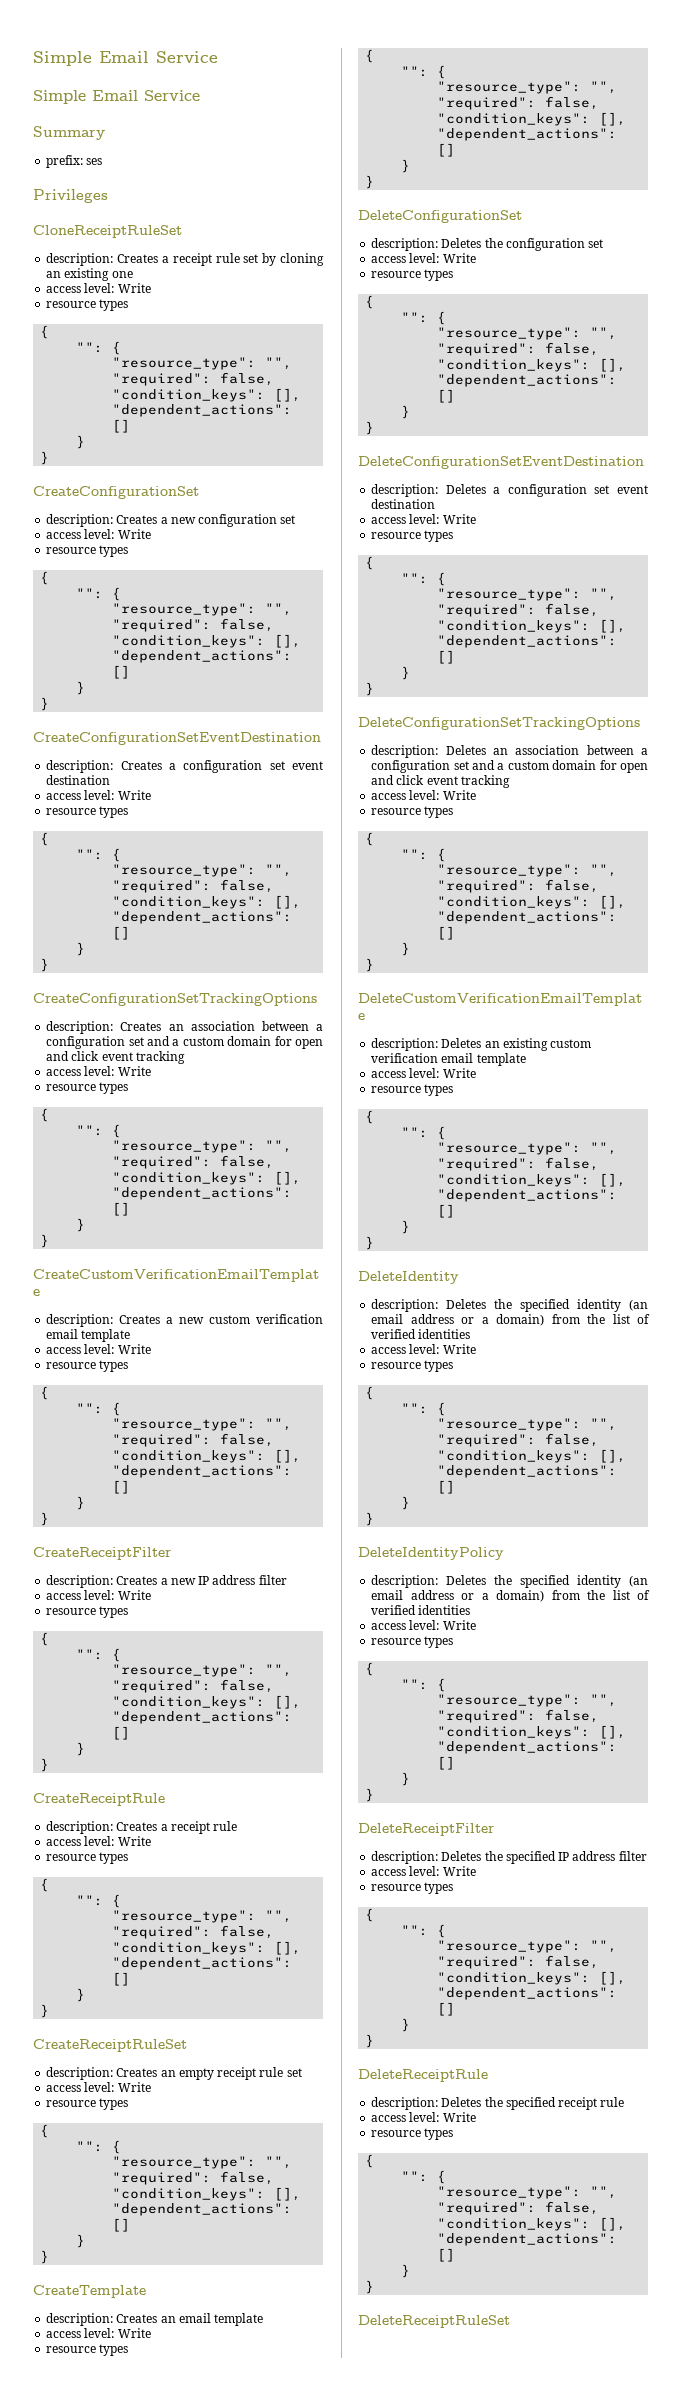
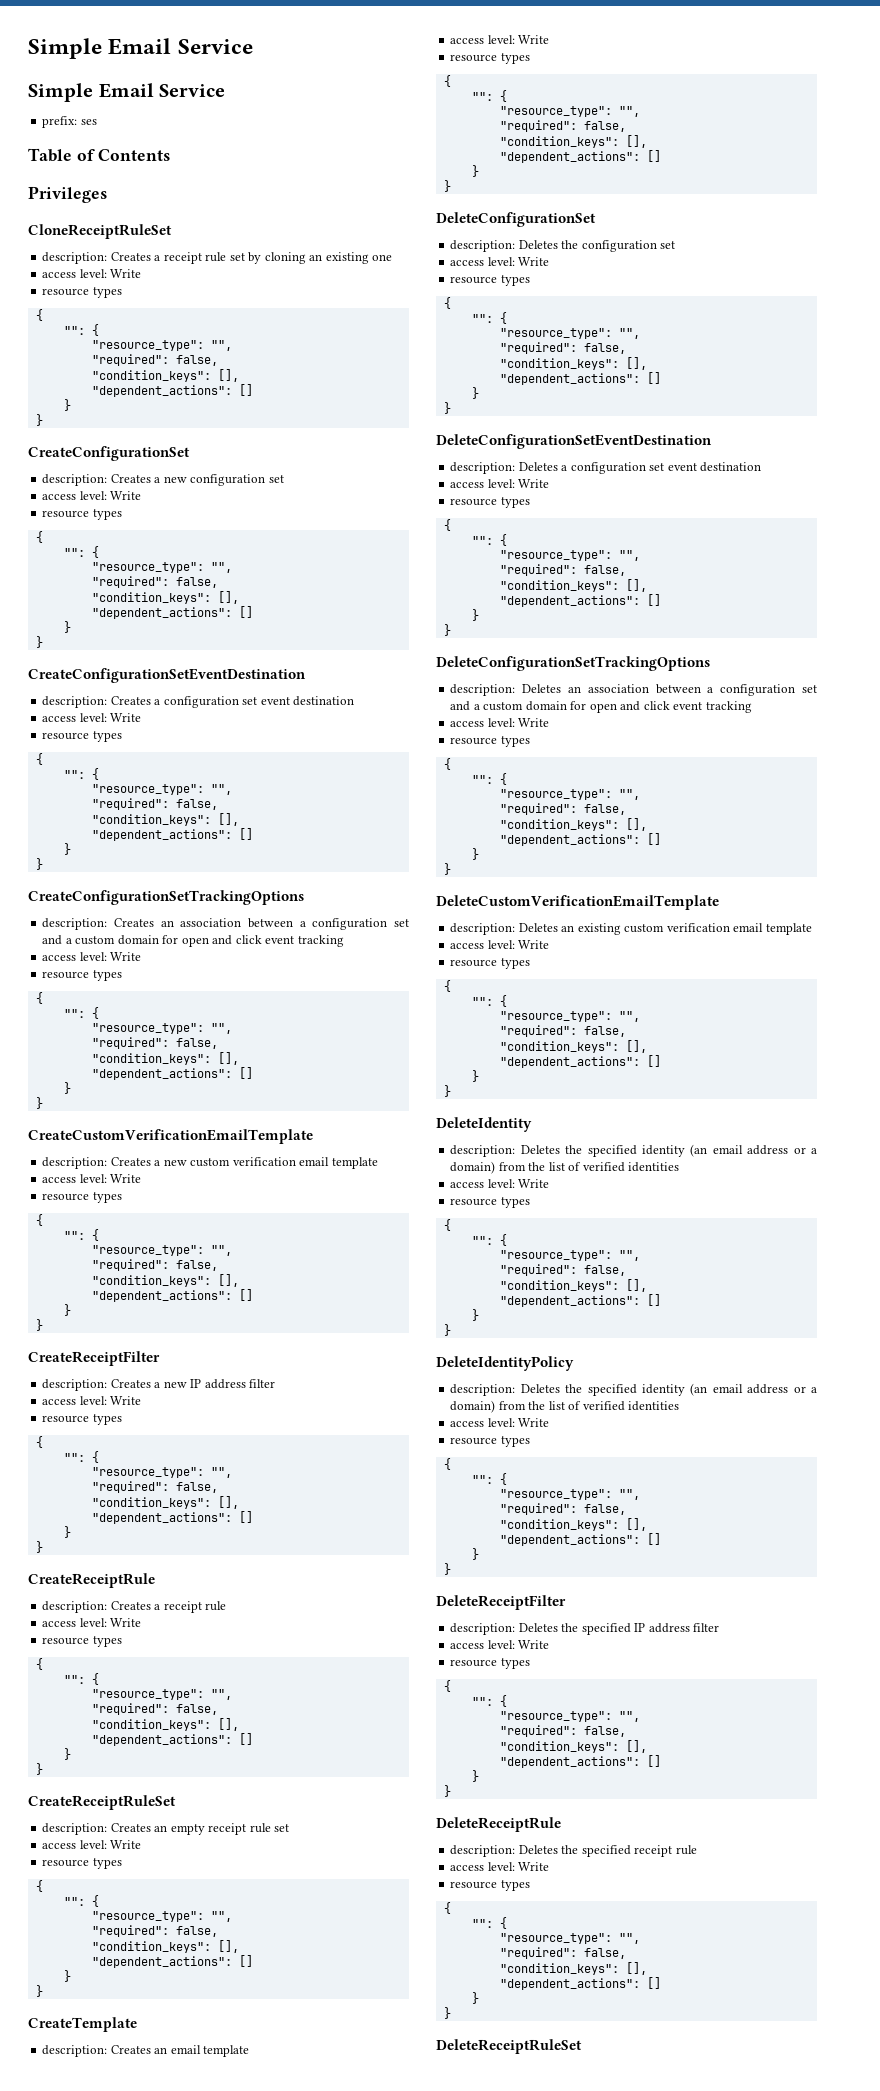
- Summary
+ Table of Contents

